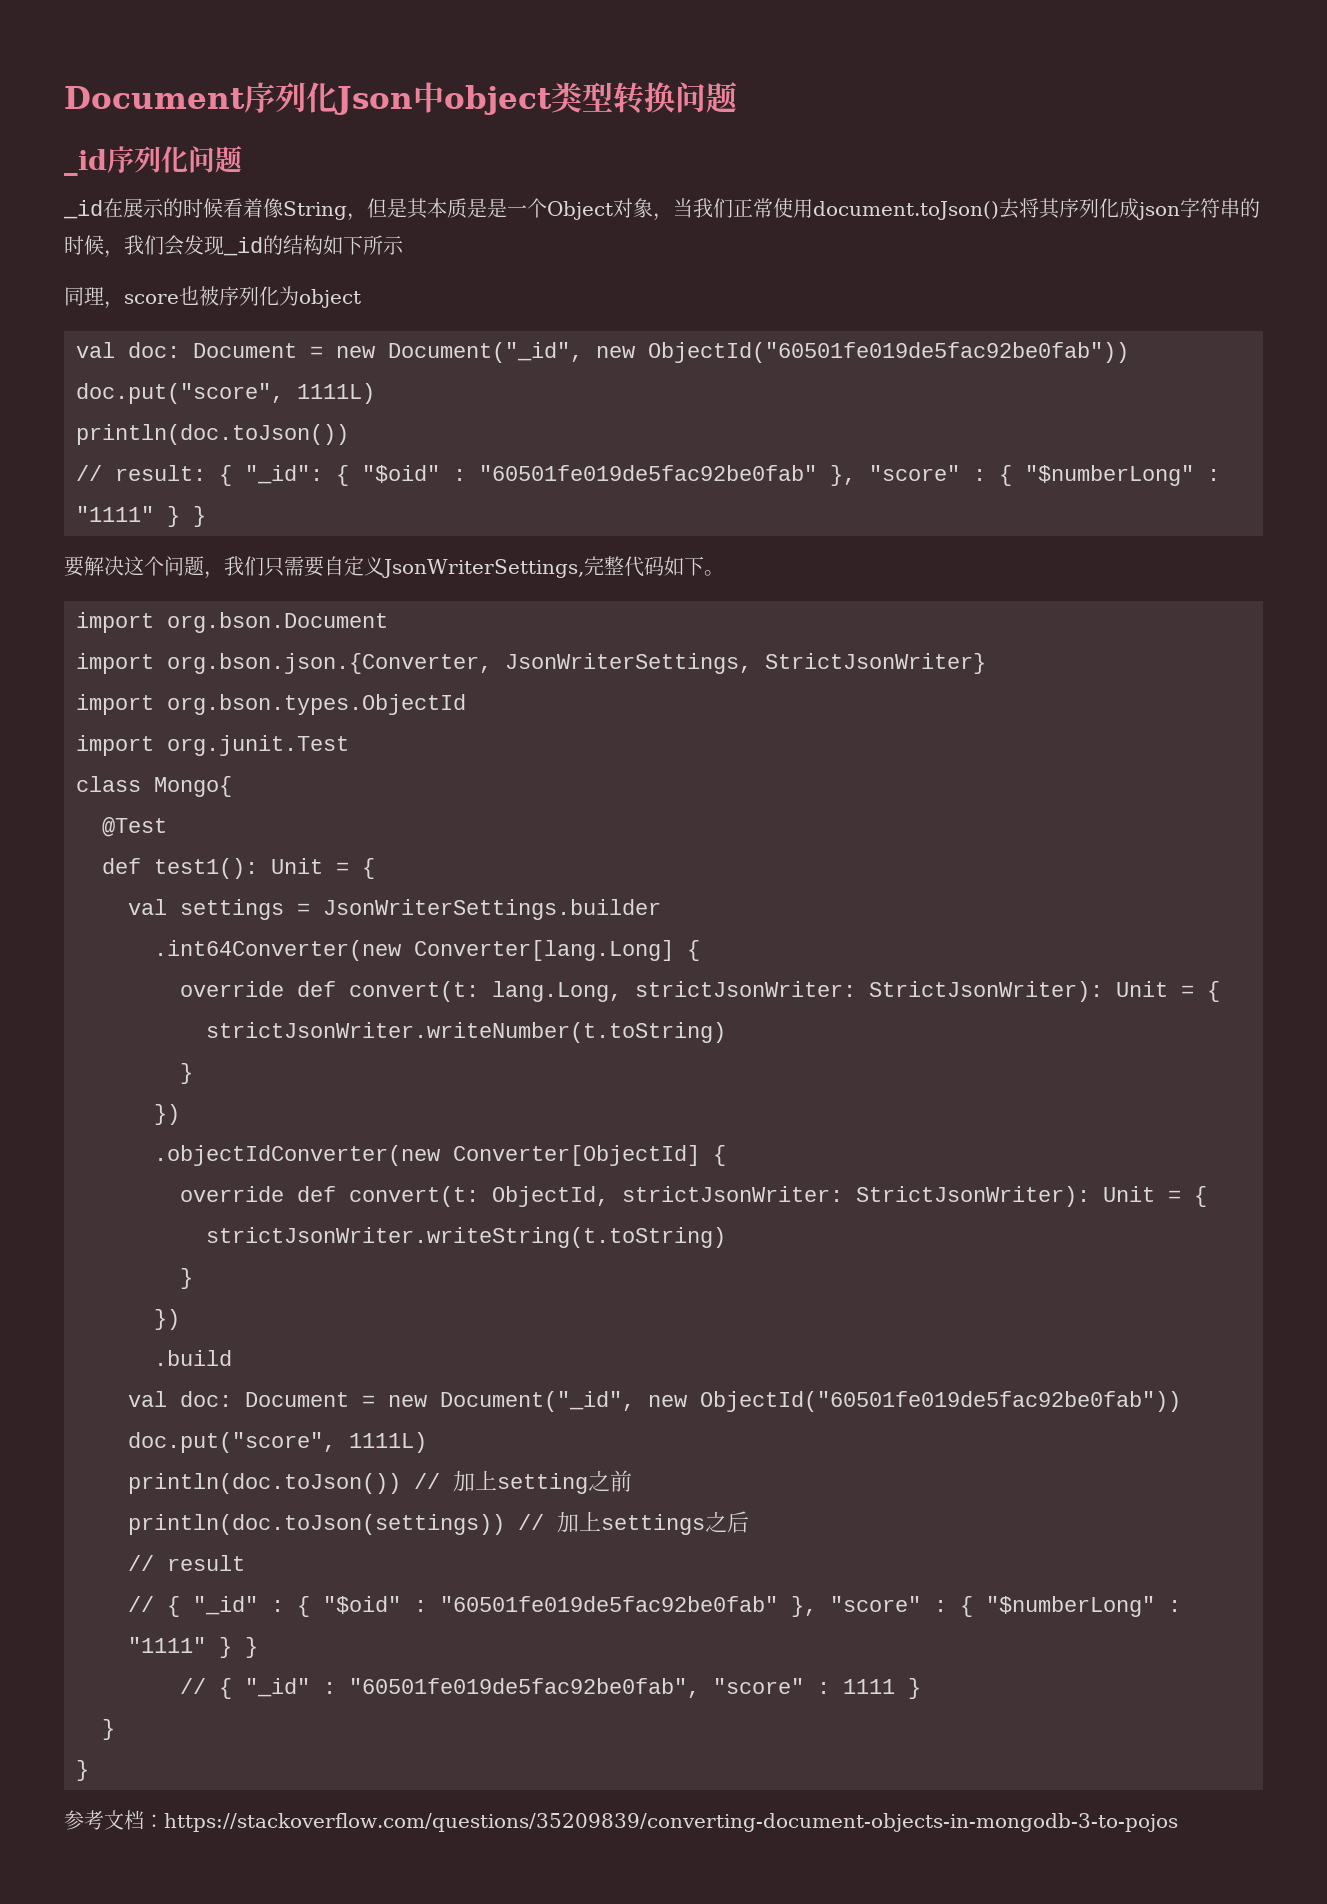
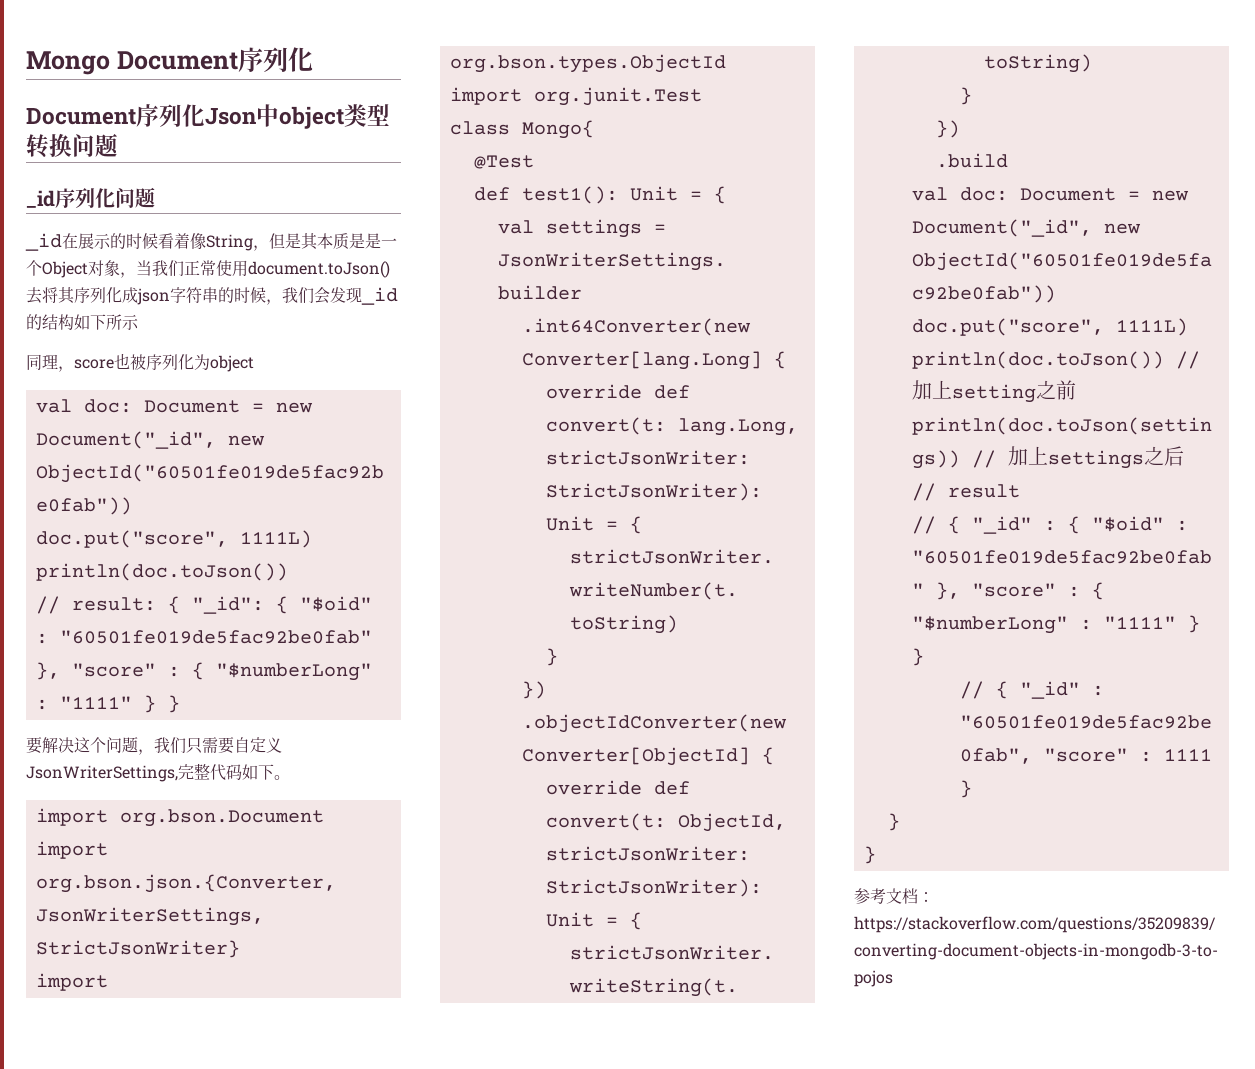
+ Mongo Document序列化

